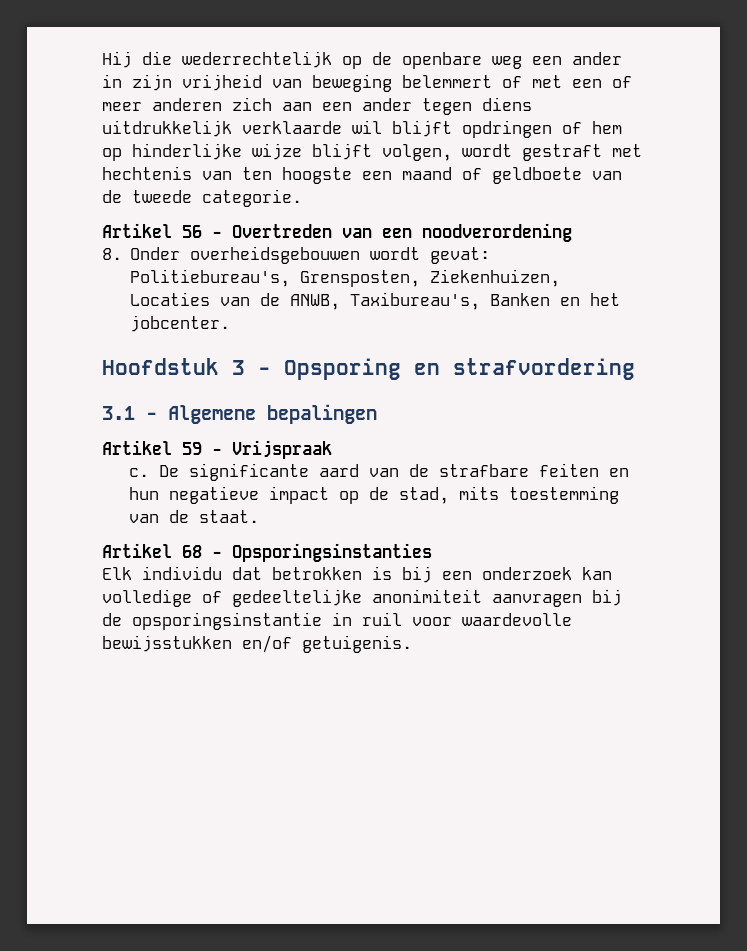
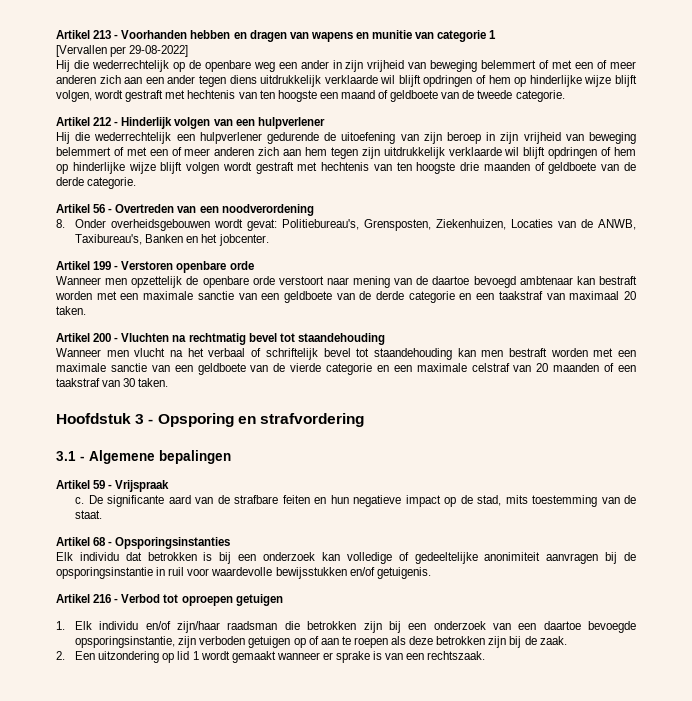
+ Artikel 213 - Voorhanden hebben en dragen van wapens en munitie van categorie 1
+ [Vervallen per 29-08-2022]
+ Artikel 212 - Hinderlijk volgen van een hulpverlener
+ Hij die wederrechtelijk een hulpverlener gedurende de uitoefening van zijn beroep in zijn vrijheid van beweging belemmert of met een of meer anderen zich aan hem tegen zijn uitdrukkelijk verklaarde wil blijft opdringen of hem op hinderlijke wijze blijft volgen wordt gestraft met hechtenis van ten hoogste drie maanden of geldboete van de derde categorie.
+ Artikel 199 - Verstoren openbare orde
+ Wanneer men opzettelijk de openbare orde verstoort naar mening van de daartoe bevoegd ambtenaar kan bestraft worden met een maximale sanctie van een geldboete van de derde categorie en een taakstraf van maximaal 20 taken.
+ Artikel 200 - Vluchten na rechtmatig bevel tot staandehouding
+ Wanneer men vlucht na het verbaal of schriftelijk bevel tot staandehouding kan men bestraft worden met een maximale sanctie van een geldboete van de vierde categorie en een maximale celstraf van 20 maanden of een taakstraf van 30 taken.
+ Artikel 216 - Verbod tot oproepen getuigen
+ 1. Elk individu en/of zijn/haar raadsman die betrokken zijn bij een onderzoek van een daartoe bevoegde opsporingsinstantie, zijn verboden getuigen op of aan te roepen als deze betrokken zijn bij de zaak.
+ 2. Een uitzondering op lid 1 wordt gemaakt wanneer er sprake is van een rechtszaak.

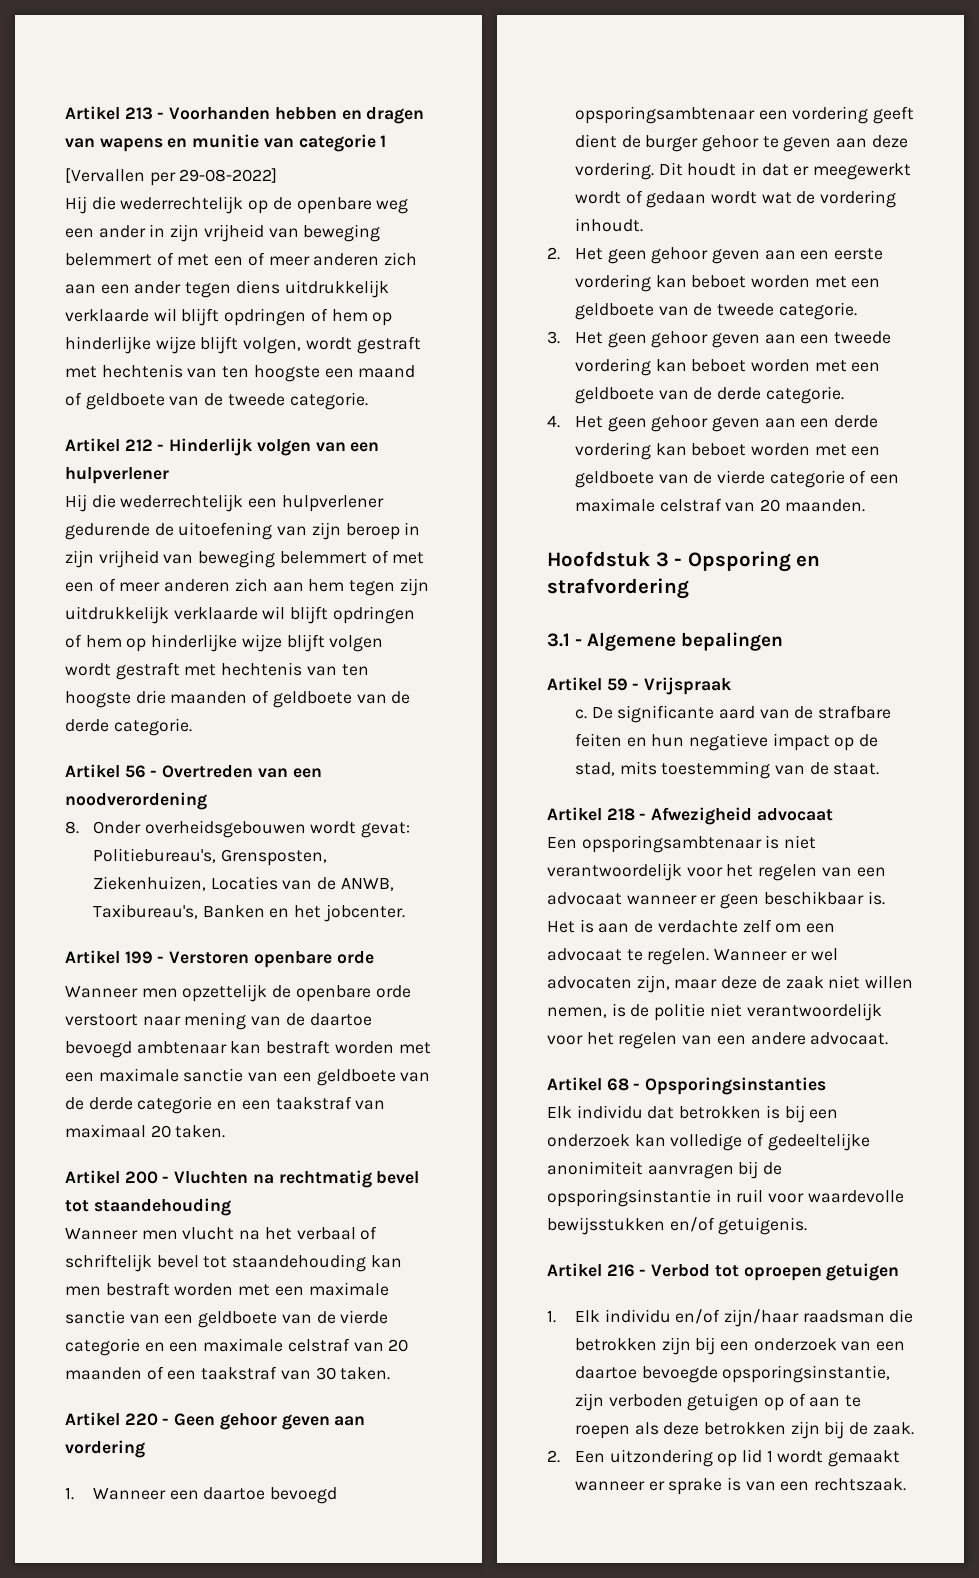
+ Artikel 220 - Geen gehoor geven aan vordering
+ 1. Wanneer een daartoe bevoegd opsporingsambtenaar een vordering geeft dient de burger gehoor te geven aan deze vordering. Dit houdt in dat er meegewerkt wordt of gedaan wordt wat de vordering inhoudt.
+ 2. Het geen gehoor geven aan een eerste vordering kan beboet worden met een geldboete van de tweede categorie.
+ 3. Het geen gehoor geven aan een tweede vordering kan beboet worden met een geldboete van de derde categorie.
+ 4. Het geen gehoor geven aan een derde vordering kan beboet worden met een geldboete van de vierde categorie of een maximale celstraf van 20 maanden.
+ Artikel 218 - Afwezigheid advocaat
+ Een opsporingsambtenaar is niet verantwoordelijk voor het regelen van een advocaat wanneer er geen beschikbaar is. Het is aan de verdachte zelf om een advocaat te regelen. Wanneer er wel advocaten zijn, maar deze de zaak niet willen nemen, is de politie niet verantwoordelijk voor het regelen van een andere advocaat.

